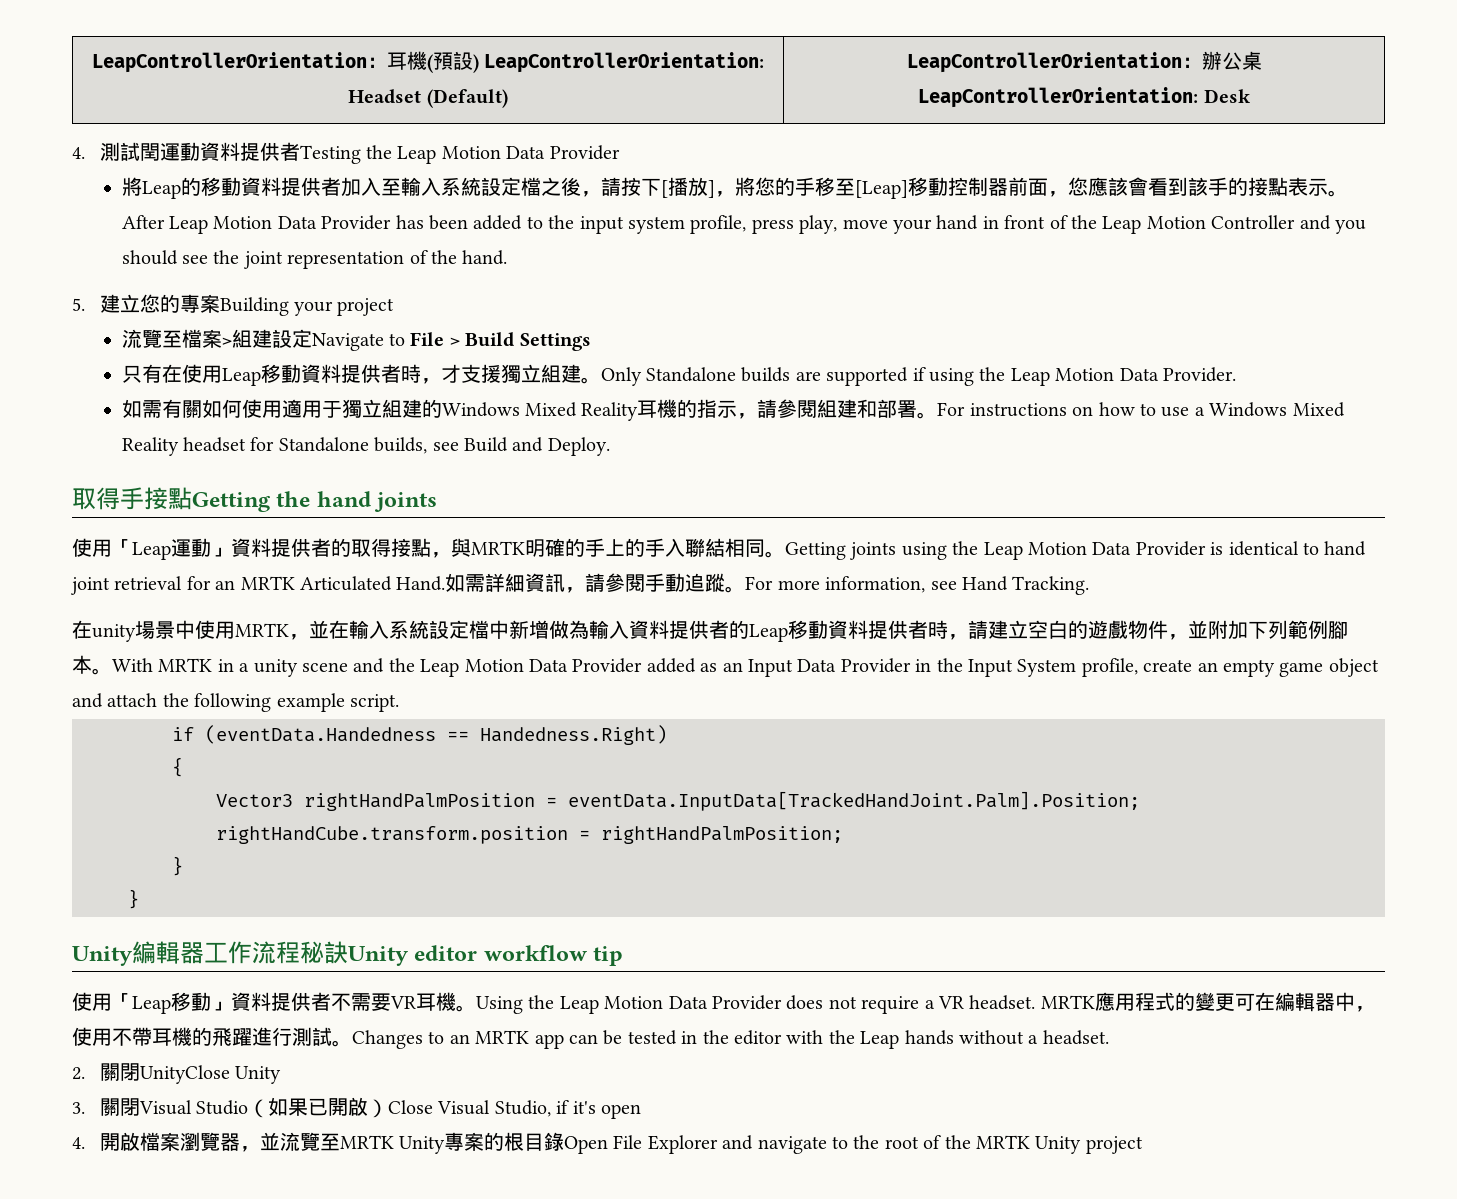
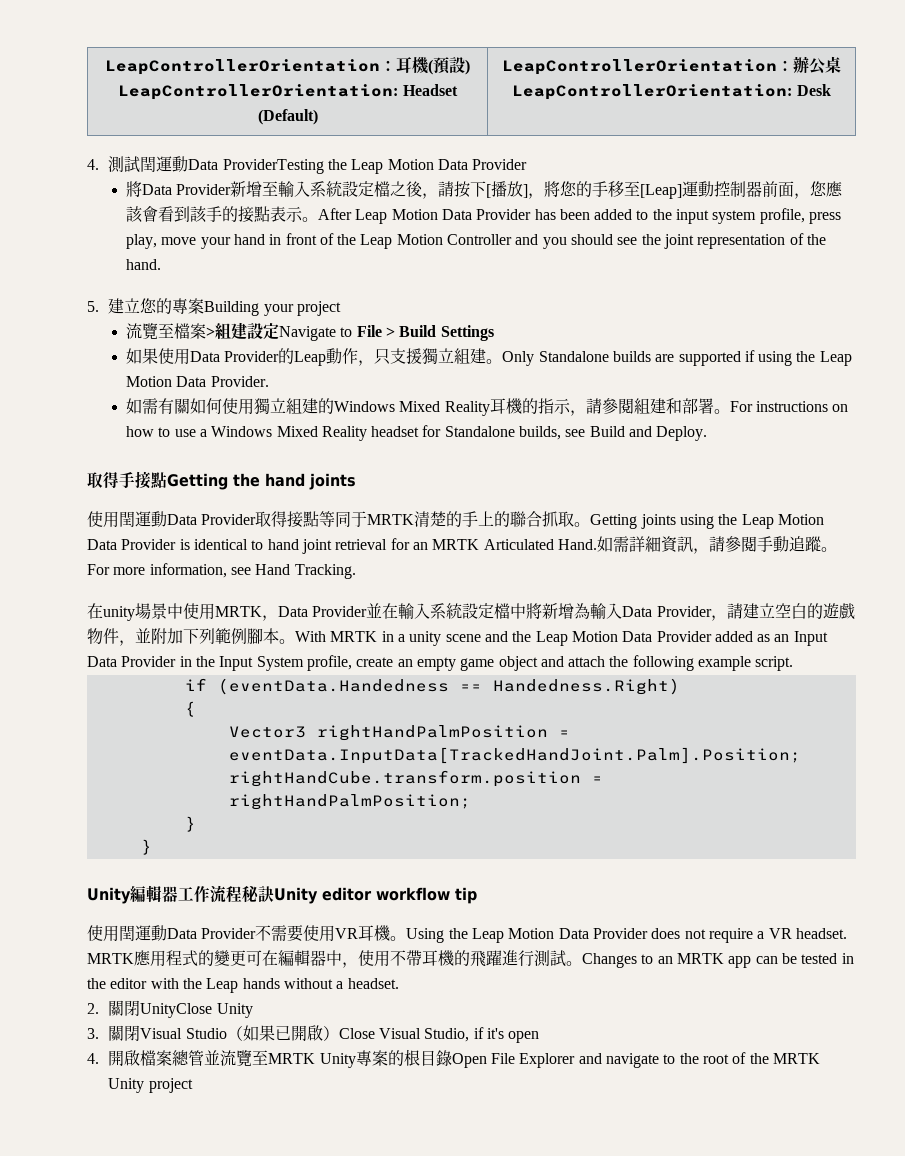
- 4.測試閏運動資料提供者Testing the Leap Motion Data Provider
+ 4.測試閏運動Data ProviderTesting the Leap Motion Data Provider
- 將Leap的移動資料提供者加入至輸入系統設定檔之後，請按下[播放]，將您的手移至[Leap]移動控制器前面，您應該會看到該手的接點表示。
+ 將Data Provider新增至輸入系統設定檔之後，請按下[播放]，將您的手移至[Leap]運動控制器前面，您應該會看到該手的接點表示。
- 只有在使用Leap移動資料提供者時，才支援獨立組建。
+ 如果使用Data Provider的Leap動作，只支援獨立組建。
- 如需有關如何使用適用于獨立組建的Windows Mixed Reality耳機的指示，請參閱組建和部署。
+ 如需有關如何使用獨立組建的Windows Mixed Reality耳機的指示，請參閱組建和部署。
- 使用「Leap運動」資料提供者的取得接點，與MRTK明確的手上的手入聯結相同。
+ 使用閏運動Data Provider取得接點等同于MRTK清楚的手上的聯合抓取。
- 在unity場景中使用MRTK，並在輸入系統設定檔中新增做為輸入資料提供者的Leap移動資料提供者時，請建立空白的遊戲物件，並附加下列範例腳本。
+ 在unity場景中使用MRTK，Data Provider並在輸入系統設定檔中將新增為輸入Data Provider，請建立空白的遊戲物件，並附加下列範例腳本。
- 使用「Leap移動」資料提供者不需要VR耳機。
+ 使用閏運動Data Provider不需要使用VR耳機。
- 4.開啟檔案瀏覽器，並流覽至MRTK Unity專案的根目錄Open File Explorer and navigate to the root of the MRTK Unity project
+ 4.開啟檔案總管並流覽至MRTK Unity專案的根目錄Open File Explorer and navigate to the root of the MRTK Unity project

